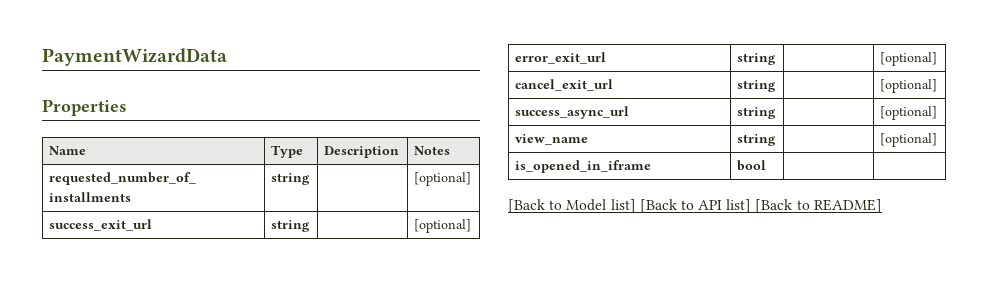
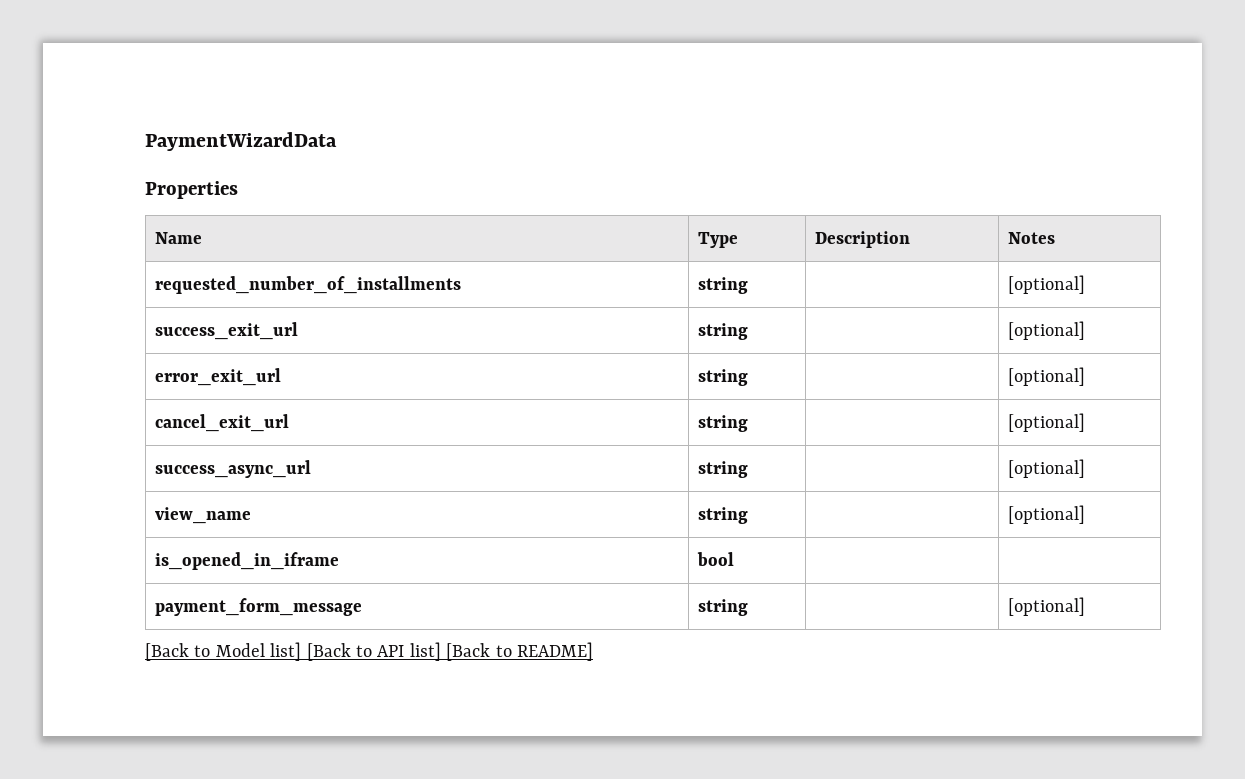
+ payment_form_message | string | | [optional]

